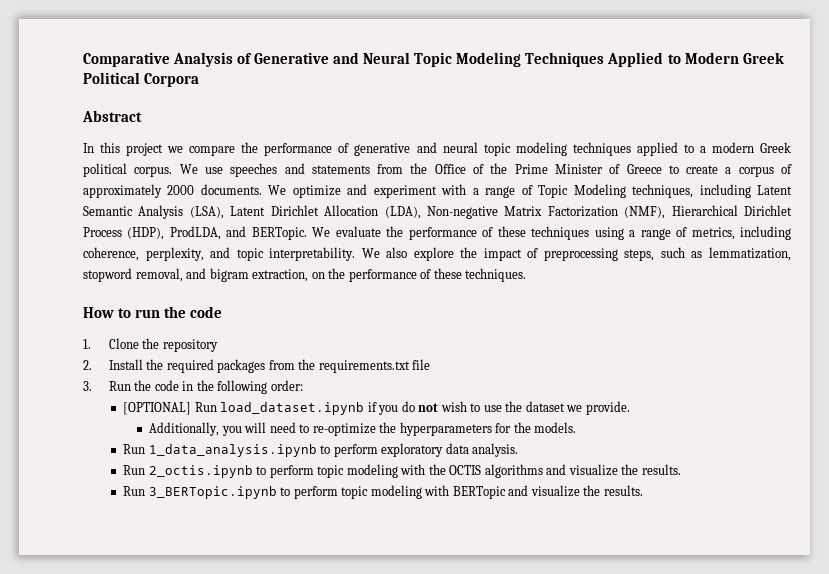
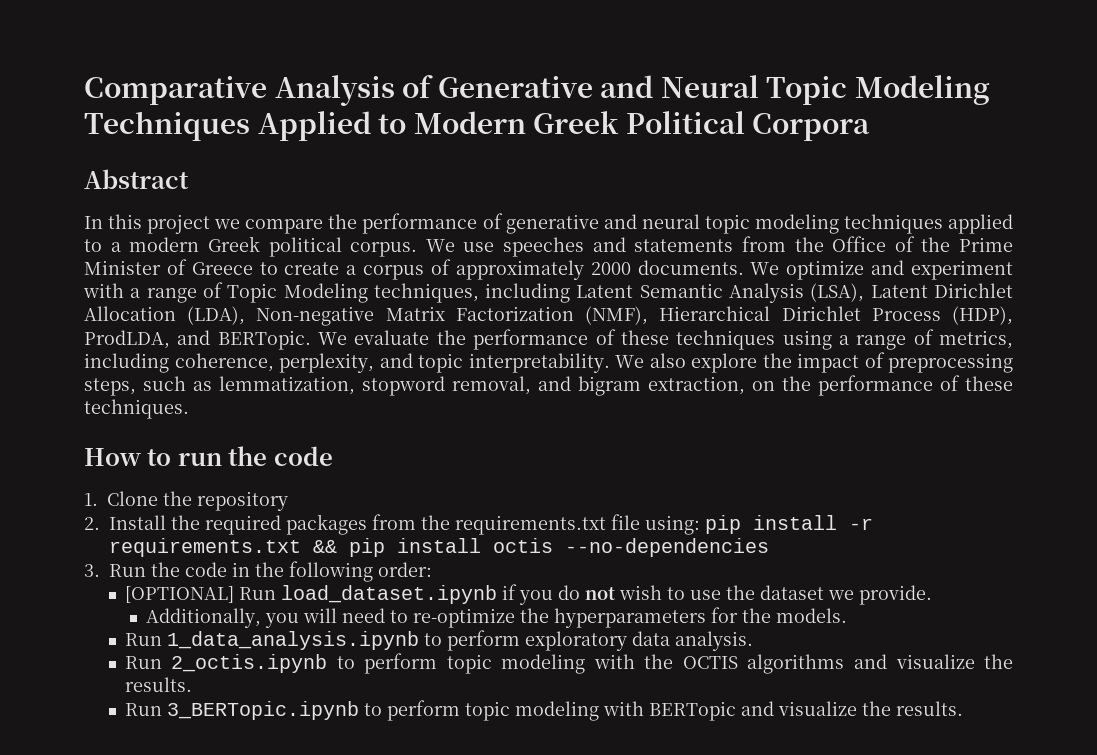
- 2. Install the required packages from the requirements.txt file
+ 2. Install the required packages from the requirements.txt file using: pip install -r requirements.txt && pip install octis --no-dependencies

